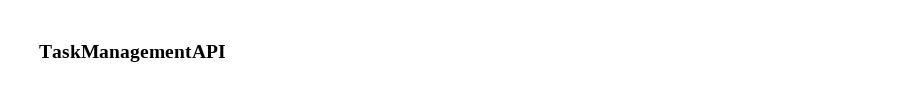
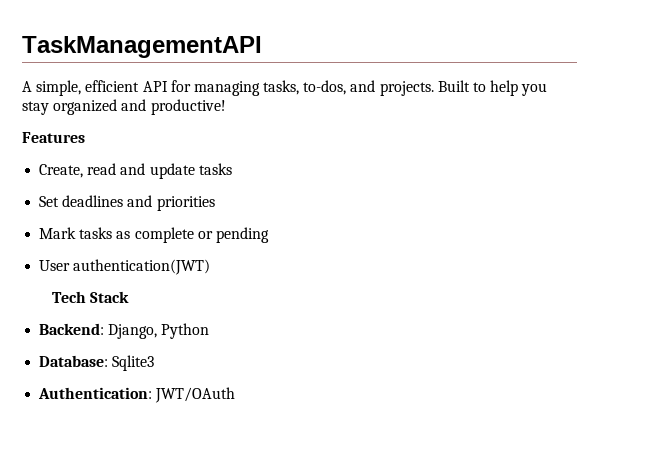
+ A simple, efficient API for managing tasks, to-dos, and projects. Built to help you stay organized and productive!
+ Features
+ Create, read and update tasks
+ Set deadlines and priorities
+ Mark tasks as complete or pending
+ User authentication(JWT)
+ Tech Stack
+ Backend: Django, Python
+ Database: Sqlite3
+ Authentication: JWT/OAuth

